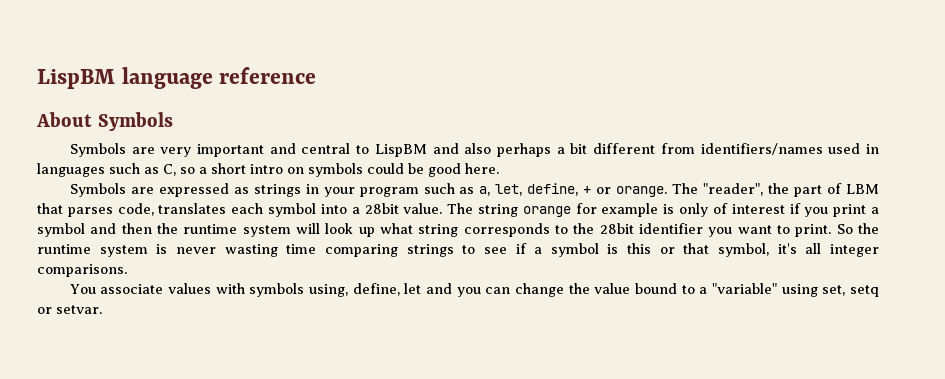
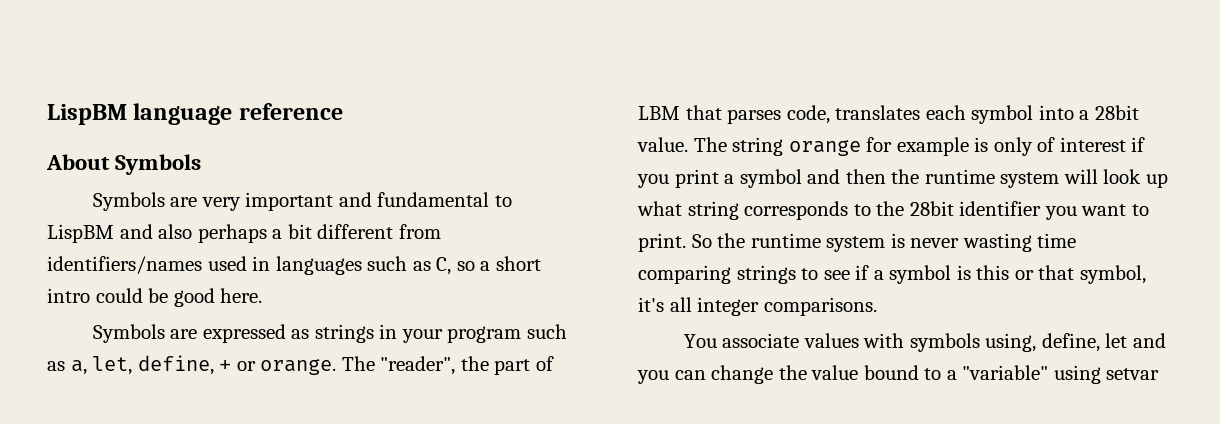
- Symbols are very important and central to LispBM and also perhaps a bit different from identifiers/names used in languages such as C, so a short intro on symbols could be good here.
+ Symbols are very important and fundamental to LispBM and also perhaps a bit different from identifiers/names used in languages such as C, so a short intro could be good here.
- You associate values with symbols using, define, let and you can change the value bound to a "variable" using set, setq or setvar.
+ You associate values with symbols using, define, let and you can change the value bound to a "variable" using setvar

